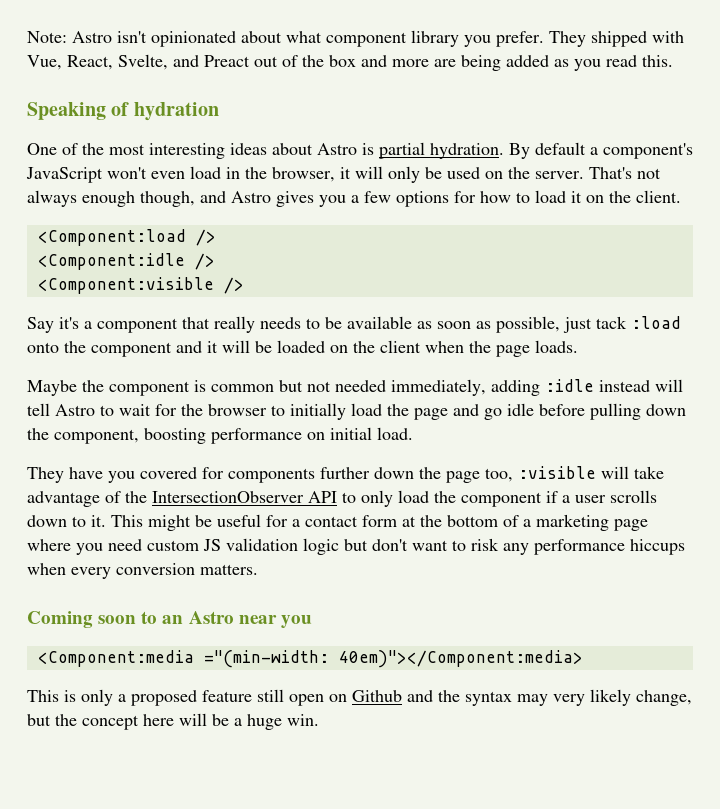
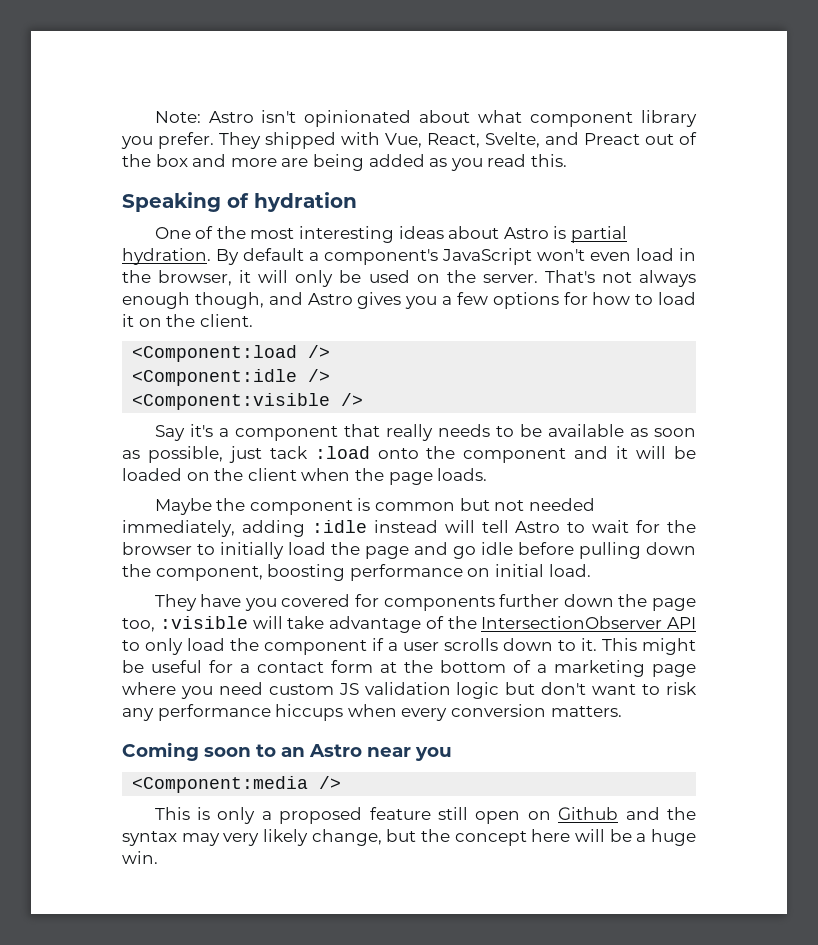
- <Component:media ="(min-width: 40em)"></Component:media>
+ <Component:media />

